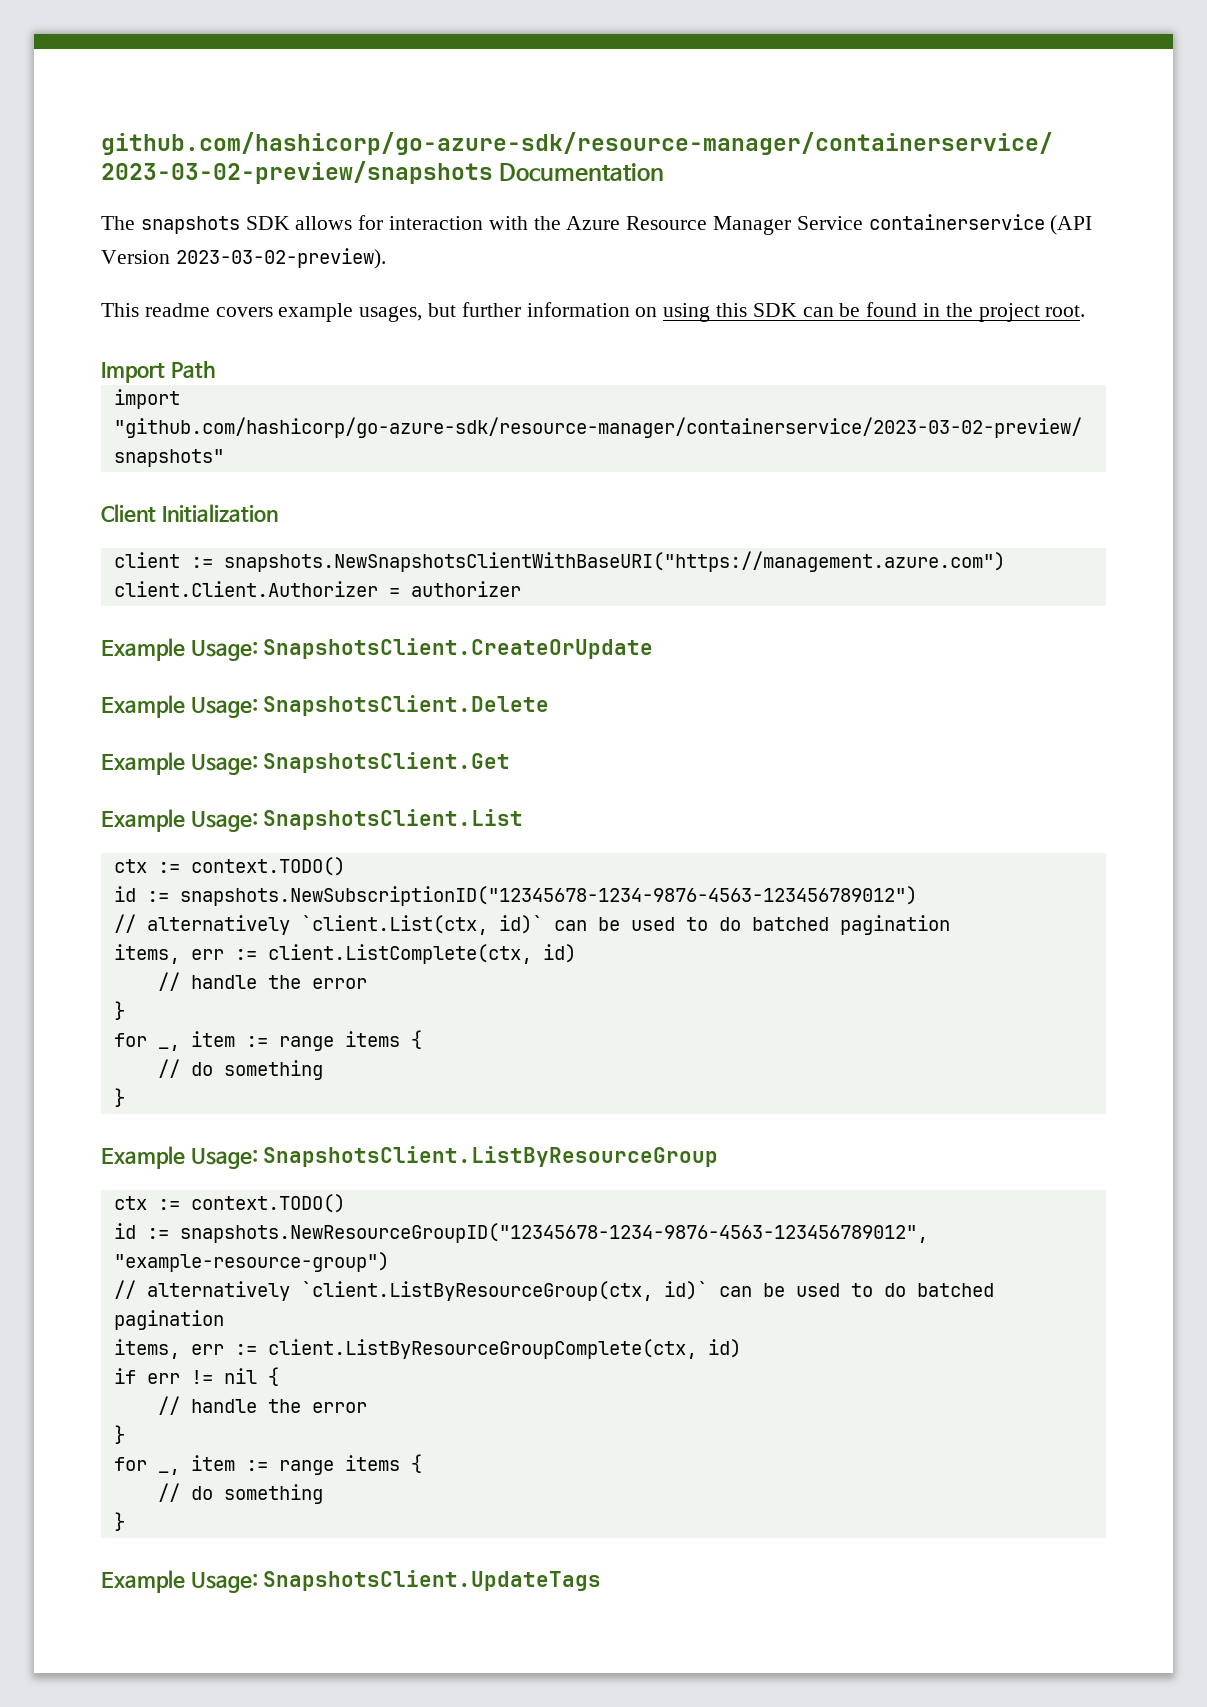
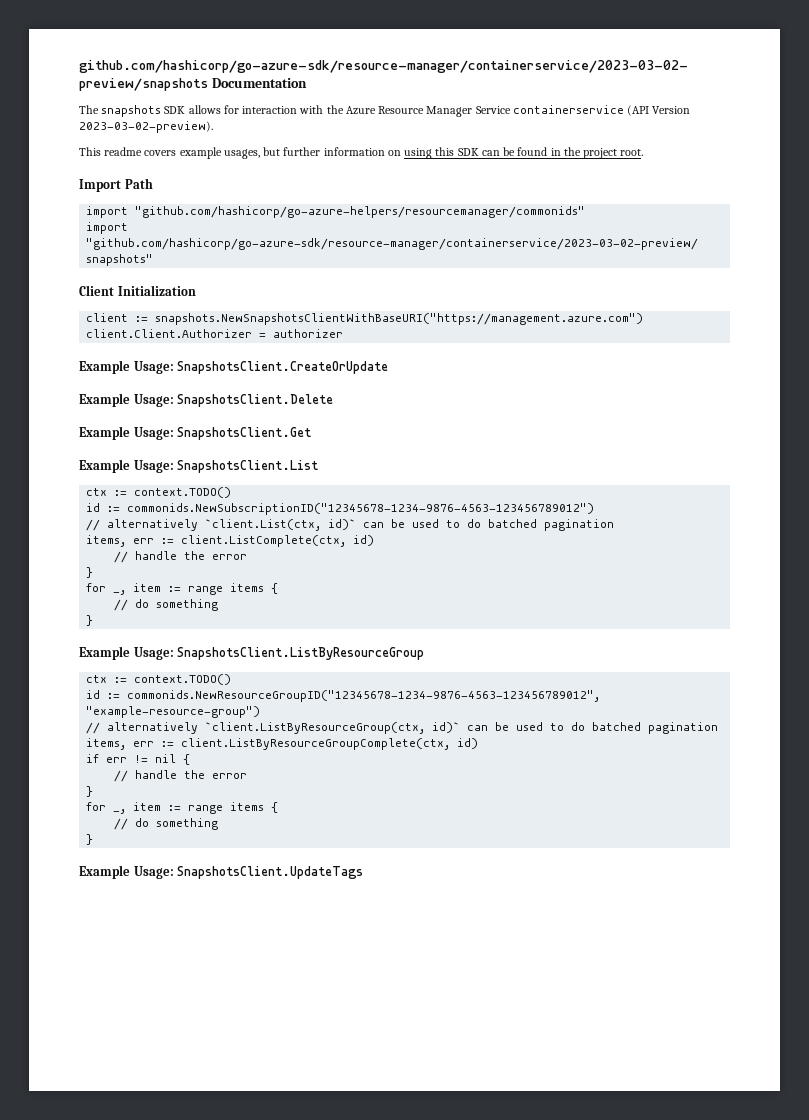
+ import "github.com/hashicorp/go-azure-helpers/resourcemanager/commonids"
- id := snapshots.NewSubscriptionID("12345678-1234-9876-4563-123456789012")
+ id := commonids.NewSubscriptionID("12345678-1234-9876-4563-123456789012")
- id := snapshots.NewResourceGroupID("12345678-1234-9876-4563-123456789012", "example-resource-group")
+ id := commonids.NewResourceGroupID("12345678-1234-9876-4563-123456789012", "example-resource-group")

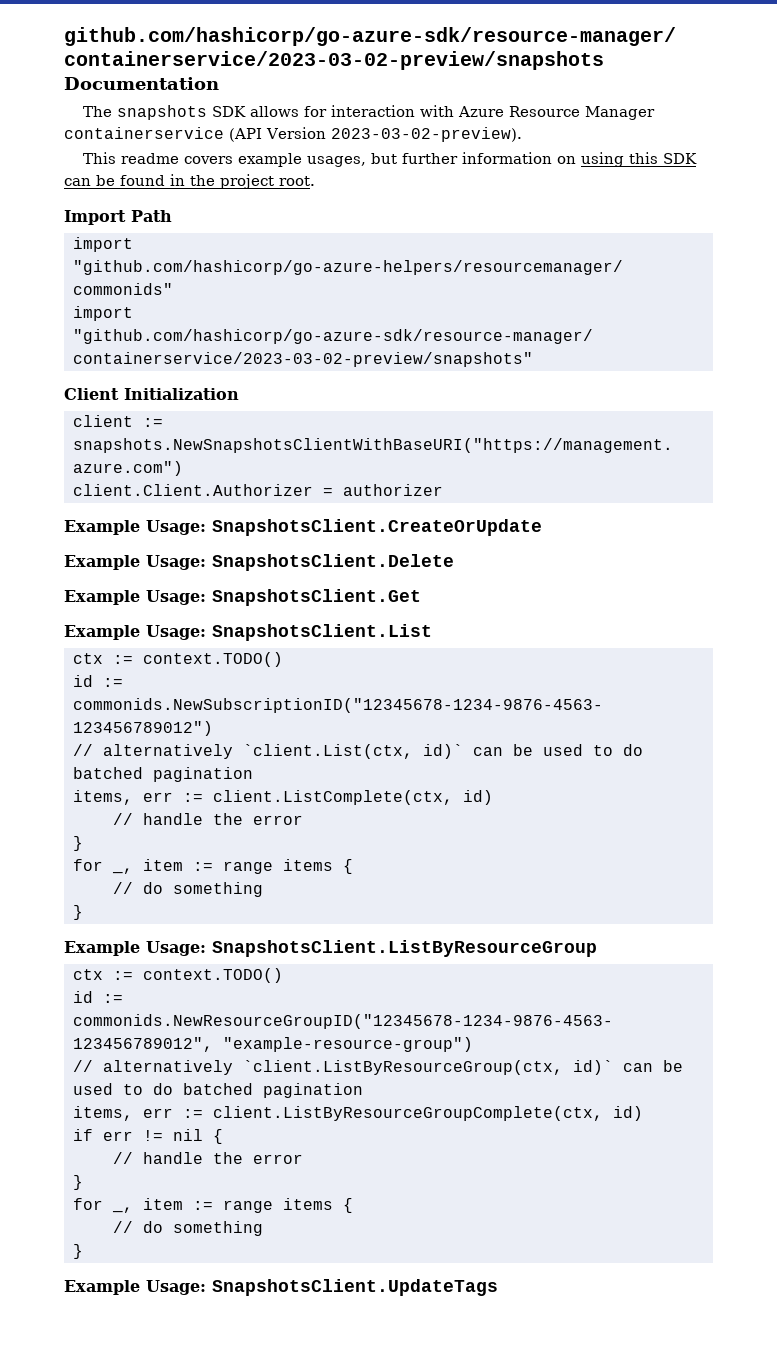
- The snapshots SDK allows for interaction with the Azure Resource Manager Service containerservice (API Version 2023-03-02-preview).
+ The snapshots SDK allows for interaction with Azure Resource Manager containerservice (API Version 2023-03-02-preview).

